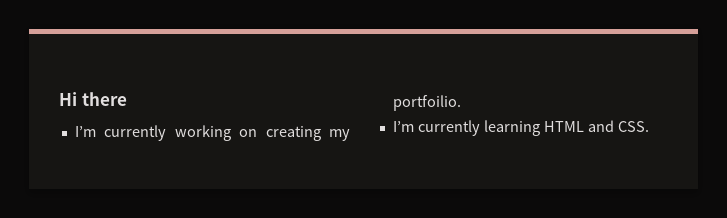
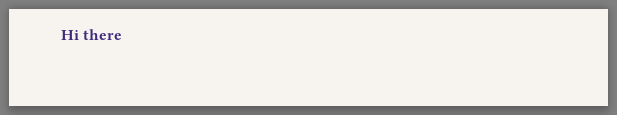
- I’m currently working on creating my portfoilio.
- I’m currently learning HTML and CSS.

